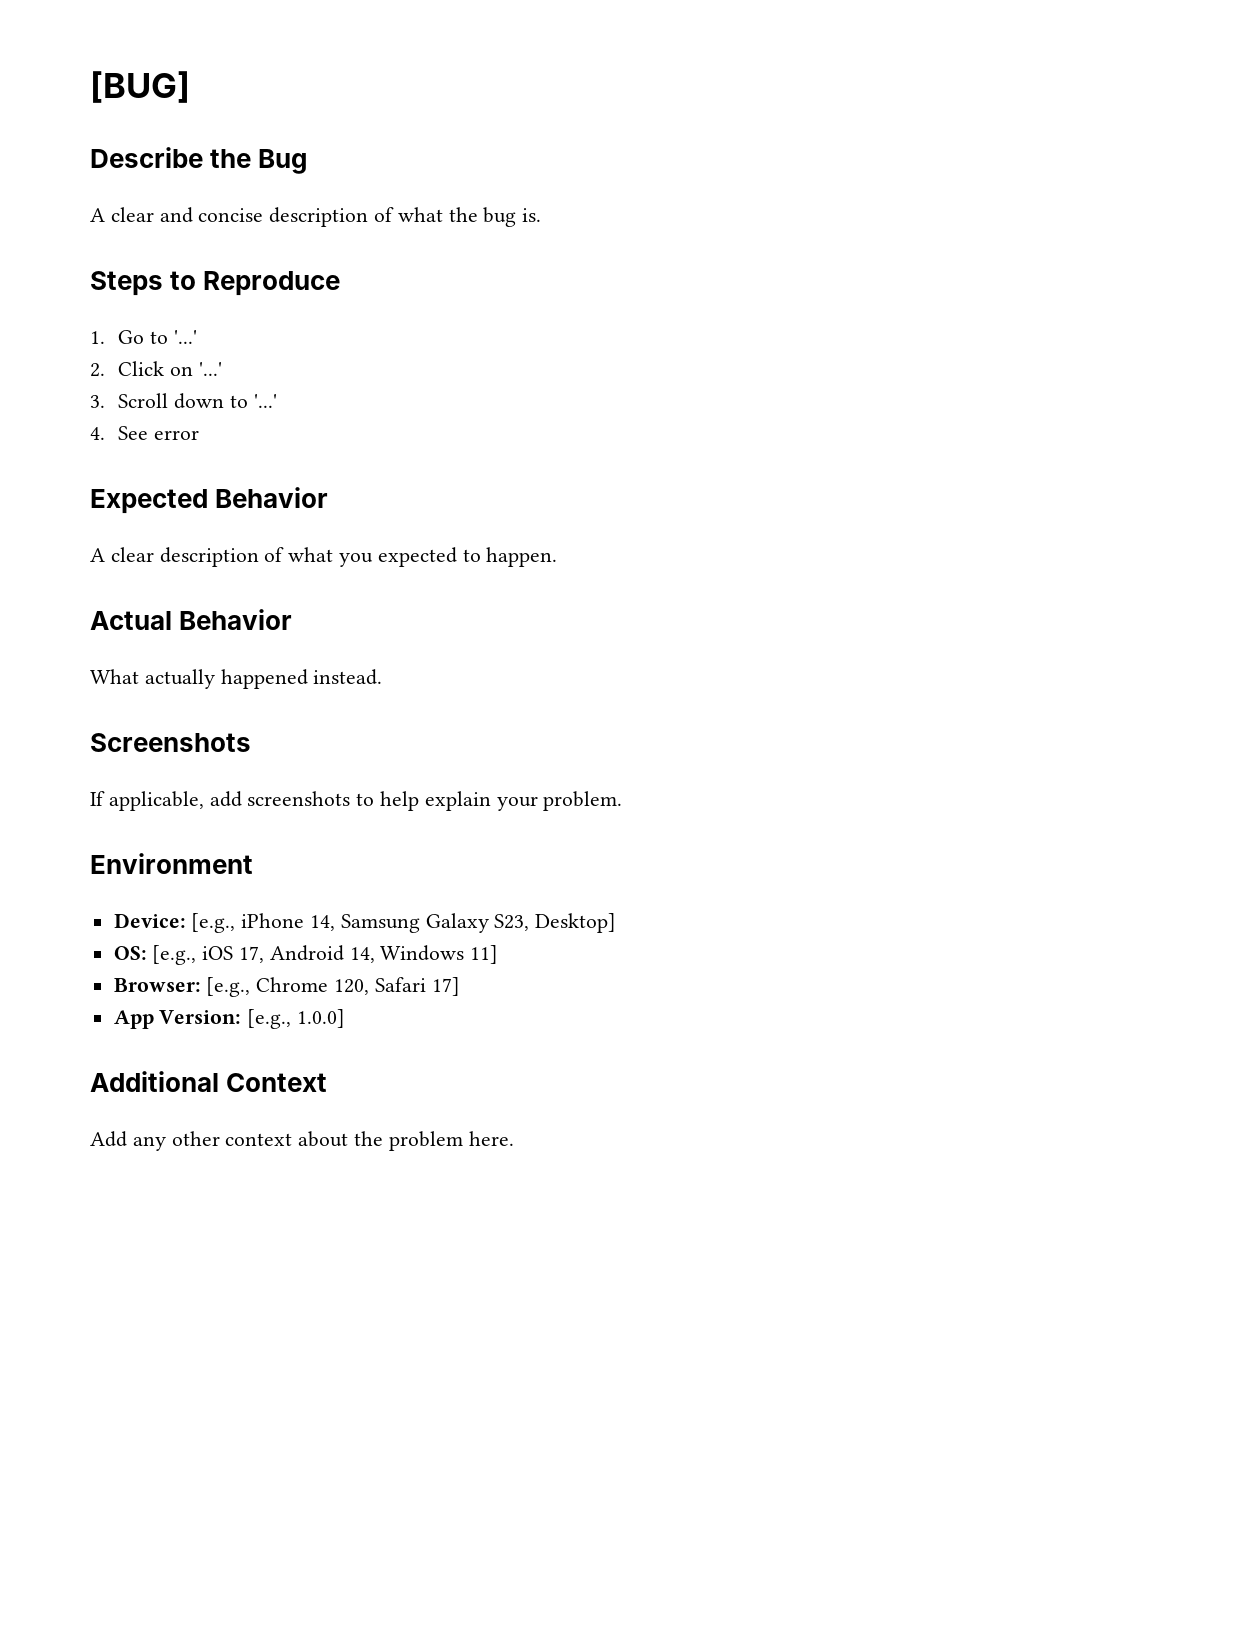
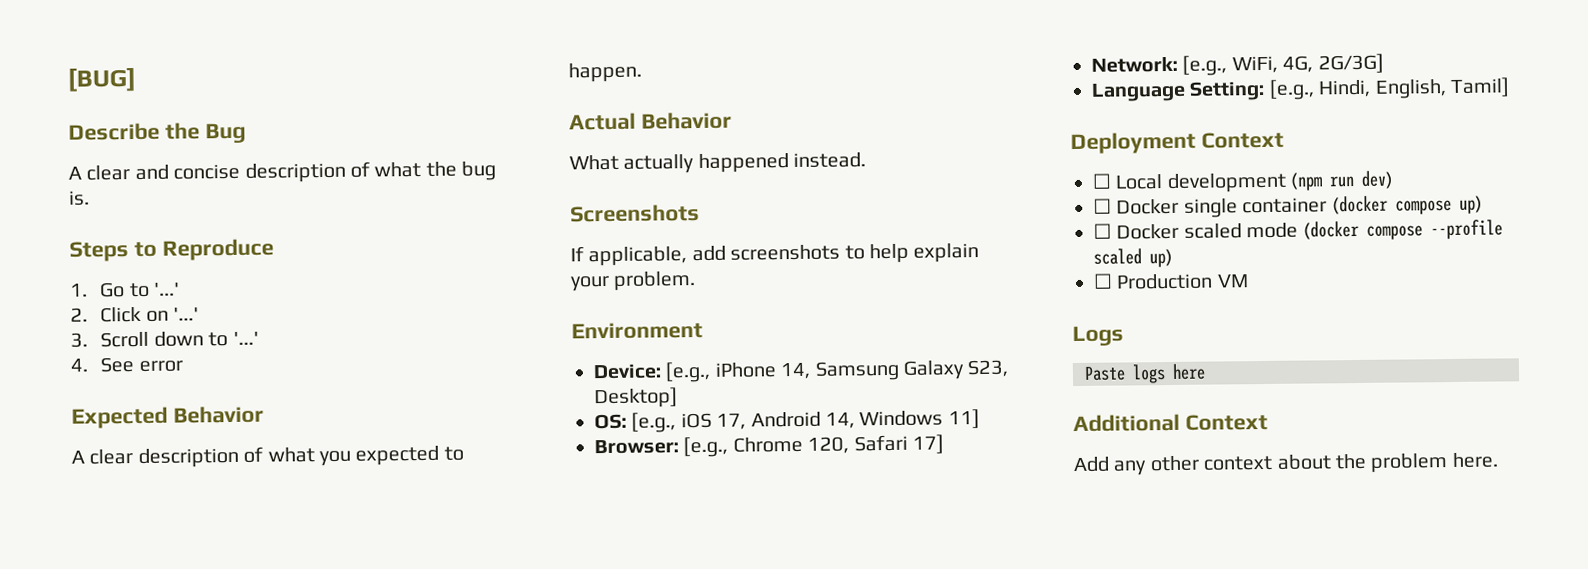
- App Version: [e.g., 1.0.0]
+ Network: [e.g., WiFi, 4G, 2G/3G]
+ Language Setting: [e.g., Hindi, English, Tamil]
+ Deployment Context
+ ☐ Local development (npm run dev)
+ ☐ Docker single container (docker compose up)
+ ☐ Docker scaled mode (docker compose --profile scaled up)
+ ☐ Production VM
+ Logs
+ Paste logs here

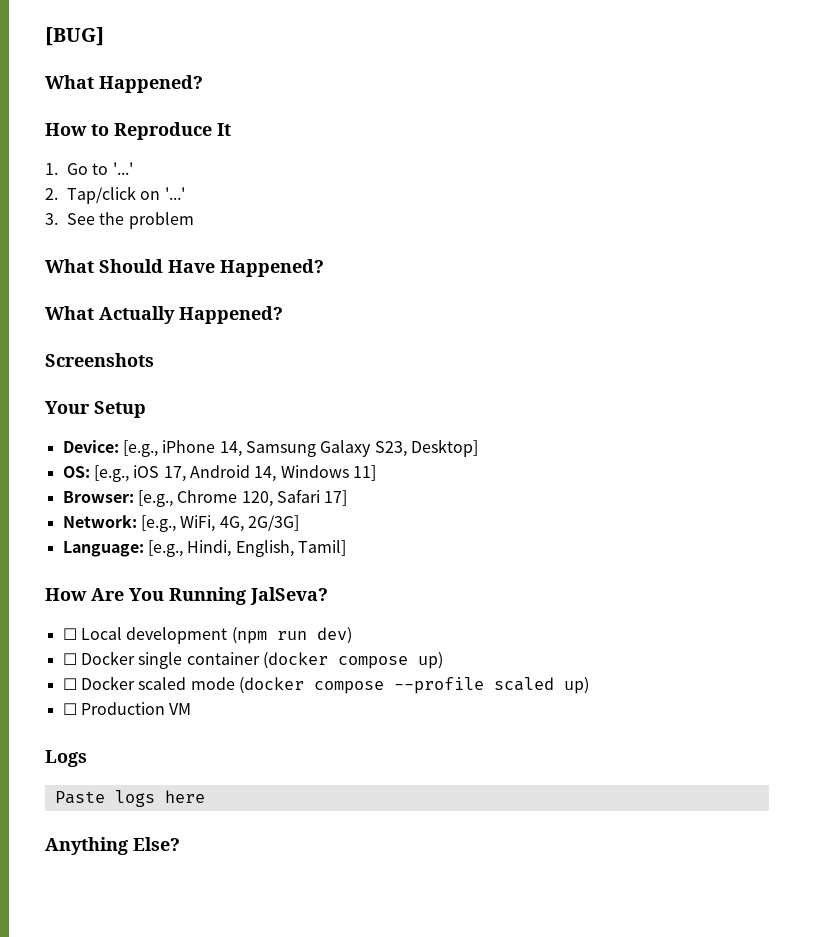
- Describe the Bug
- A clear and concise description of what the bug is.
- Steps to Reproduce
+ What Happened?
+ How to Reproduce It
- 2. Click on '...'
+ 2. Tap/click on '...'
- 3. Scroll down to '...'
- 4. See error
- Expected Behavior
- A clear description of what you expected to happen.
- Actual Behavior
- What actually happened instead.
+ 3. See the problem
+ What Should Have Happened?
+ What Actually Happened?
  Screenshots
- If applicable, add screenshots to help explain your problem.
- Environment
+ Your Setup
- Language Setting: [e.g., Hindi, English, Tamil]
+ Language: [e.g., Hindi, English, Tamil]
- Deployment Context
+ How Are You Running JalSeva?
- Additional Context
- Add any other context about the problem here.
+ Anything Else?

